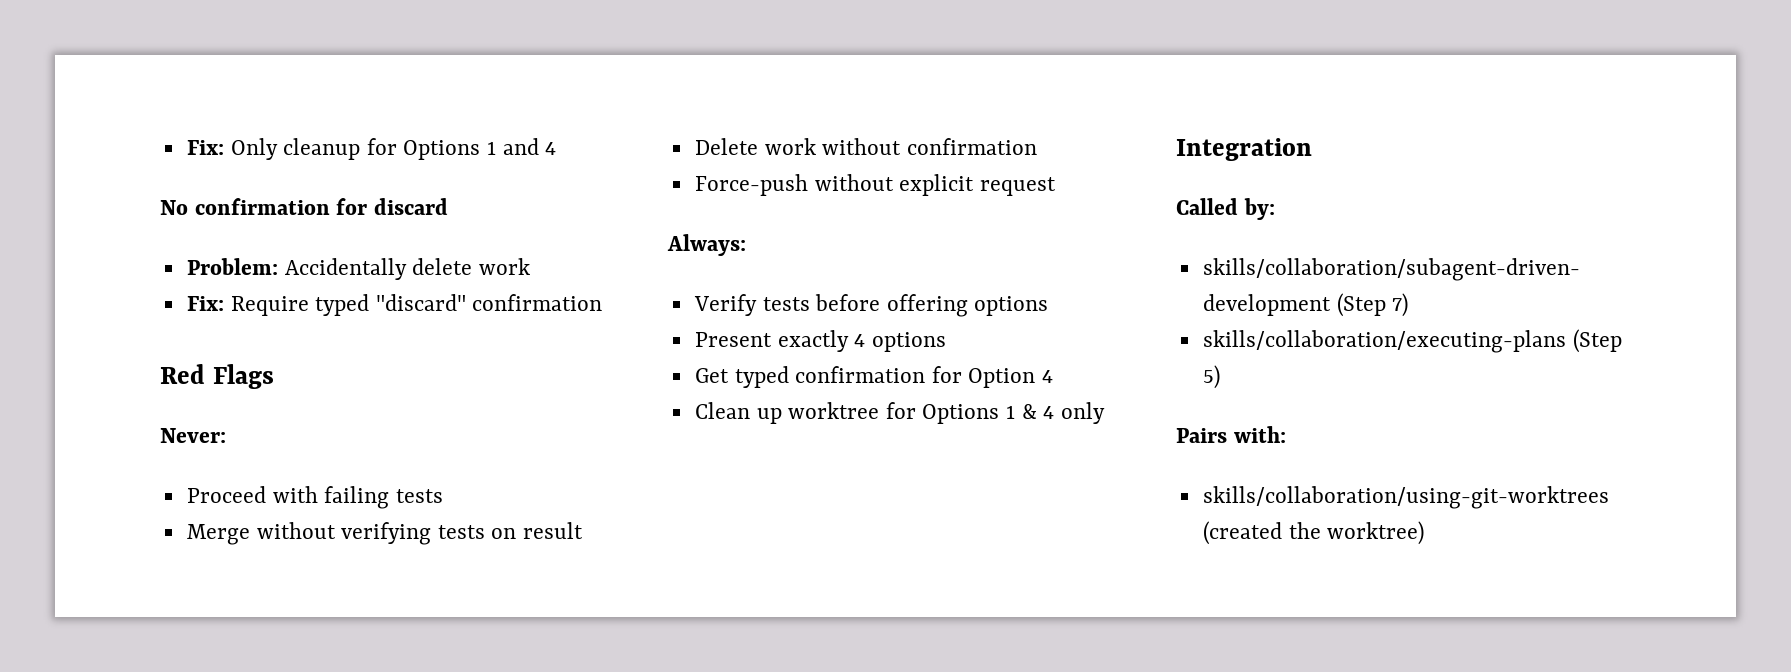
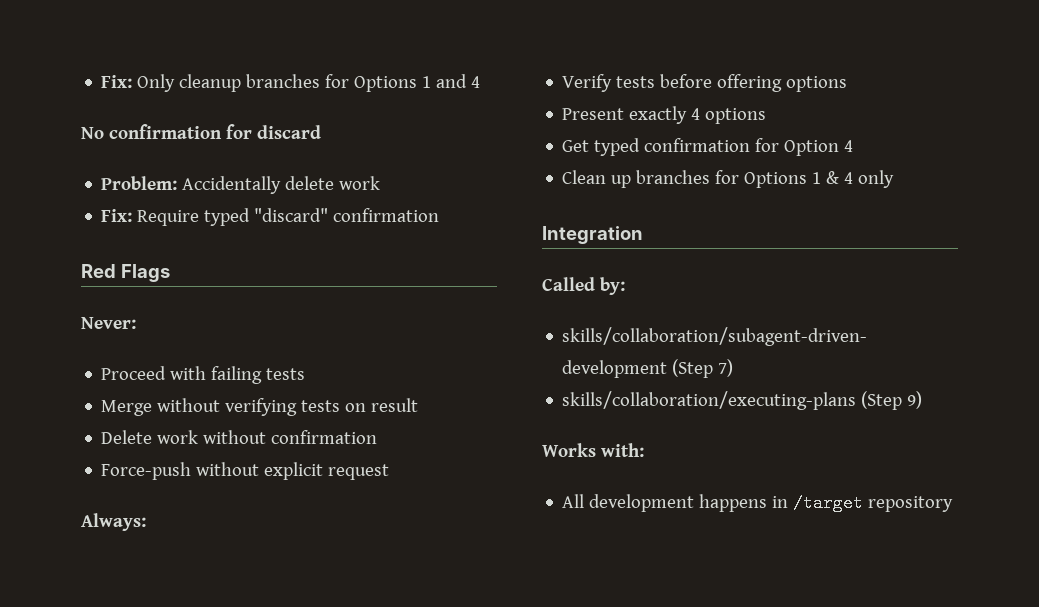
- Fix: Only cleanup for Options 1 and 4
+ Fix: Only cleanup branches for Options 1 and 4
- Clean up worktree for Options 1 & 4 only
+ Clean up branches for Options 1 & 4 only
- skills/collaboration/executing-plans (Step 5)
- Pairs with:
+ skills/collaboration/executing-plans (Step 9)
+ Works with:
- skills/collaboration/using-git-worktrees (created the worktree)
+ All development happens in /target repository

